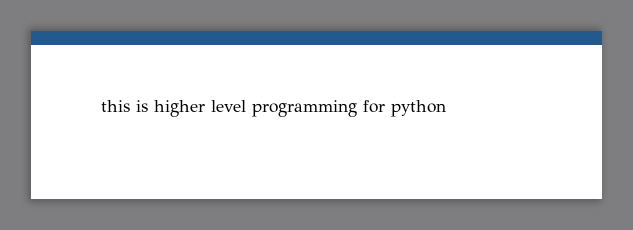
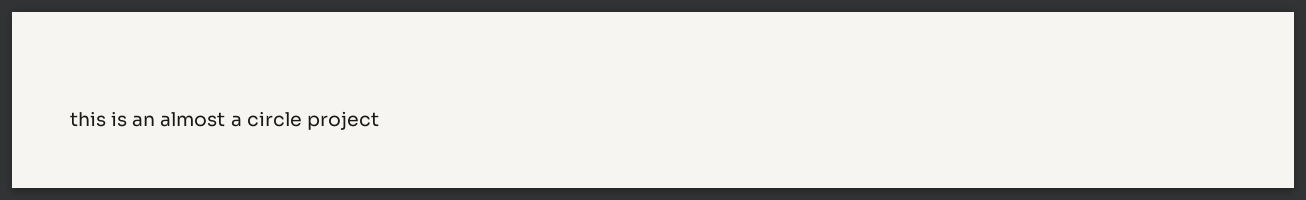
- this is higher level programming for python
+ this is an almost a circle project

